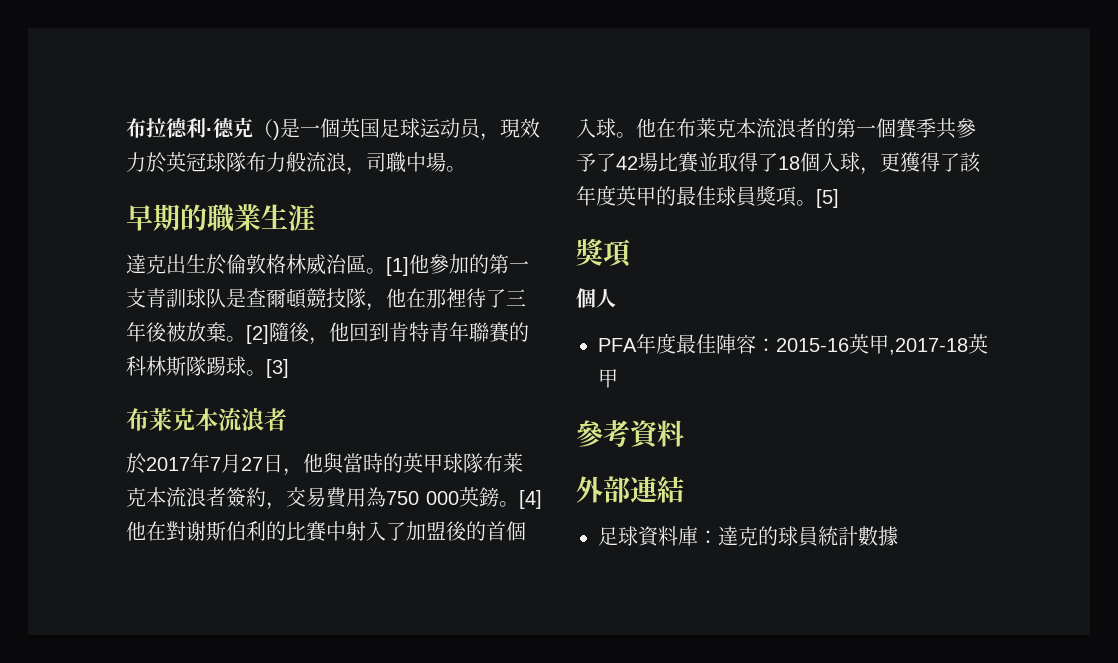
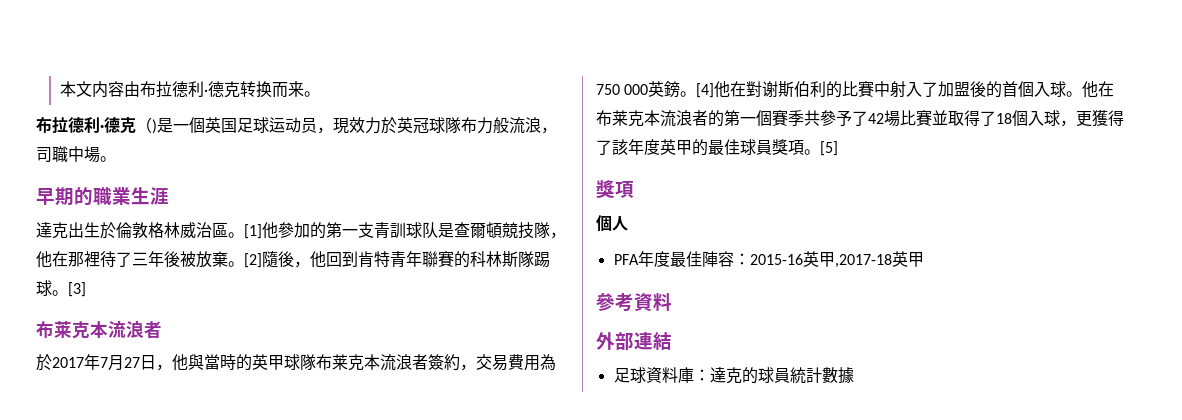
+ 本文内容由布拉德利·德克转换而来。

